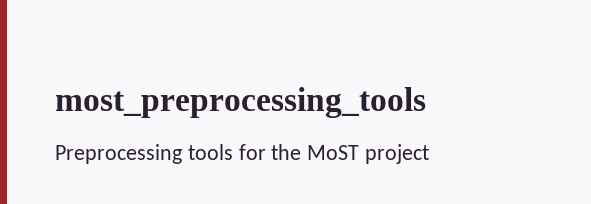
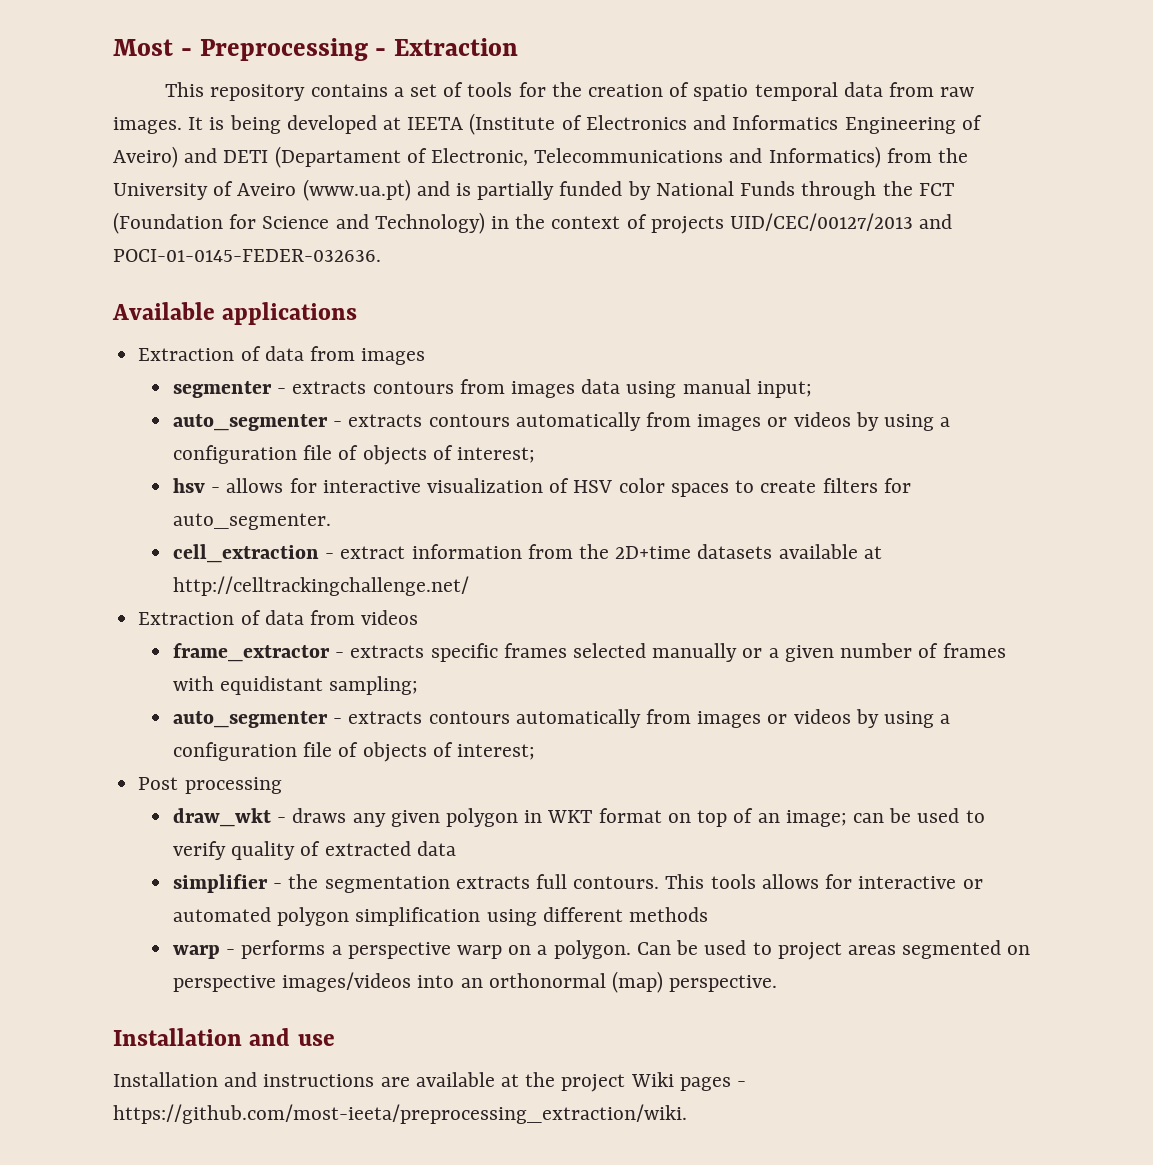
- most_preprocessing_tools
- Preprocessing tools for the MoST project
+ Most - Preprocessing - Extraction
+ This repository contains a set of tools for the creation of spatio temporal data from raw images. It is being developed at IEETA (Institute of Electronics and Informatics Engineering of Aveiro) and DETI (Departament of Electronic, Telecommunications and Informatics) from the University of Aveiro (www.ua.pt) and is partially funded by National Funds through the FCT (Foundation for Science and Technology) in the context of projects UID/CEC/00127/2013 and POCI-01-0145-FEDER-032636.
+ Available applications
+ Extraction of data from images
+ segmenter - extracts contours from images data using manual input;
+ auto_segmenter - extracts contours automatically from images or videos by using a configuration file of objects of interest;
+ hsv - allows for interactive visualization of HSV color spaces to create filters for auto_segmenter.
+ cell_extraction - extract information from the 2D+time datasets available at http://celltrackingchallenge.net/
+ Extraction of data from videos
+ frame_extractor - extracts specific frames selected manually or a given number of frames with equidistant sampling;
+ auto_segmenter - extracts contours automatically from images or videos by using a configuration file of objects of interest;
+ Post processing
+ draw_wkt - draws any given polygon in WKT format on top of an image; can be used to verify quality of extracted data
+ simplifier - the segmentation extracts full contours. This tools allows for interactive or automated polygon simplification using different methods
+ warp - performs a perspective warp on a polygon. Can be used to project areas segmented on perspective images/videos into an orthonormal (map) perspective.
+ Installation and use
+ Installation and instructions are available at the project Wiki pages - https://github.com/most-ieeta/preprocessing_extraction/wiki.

